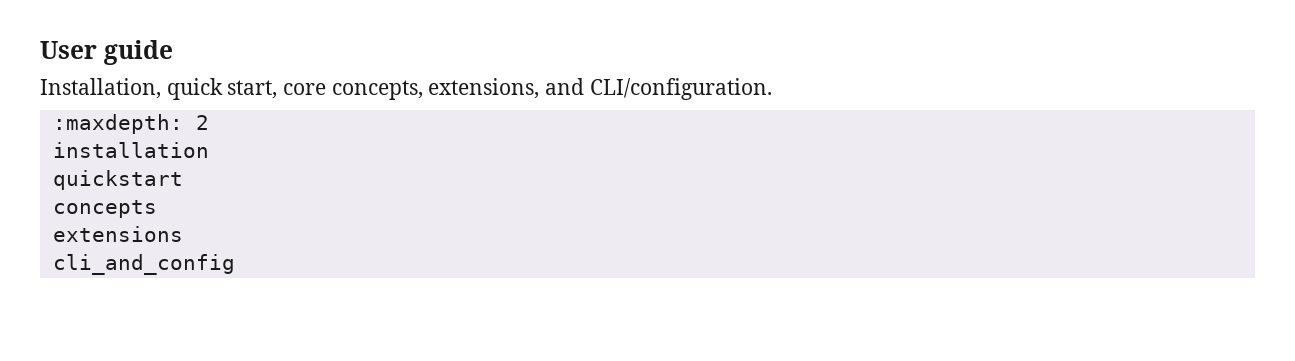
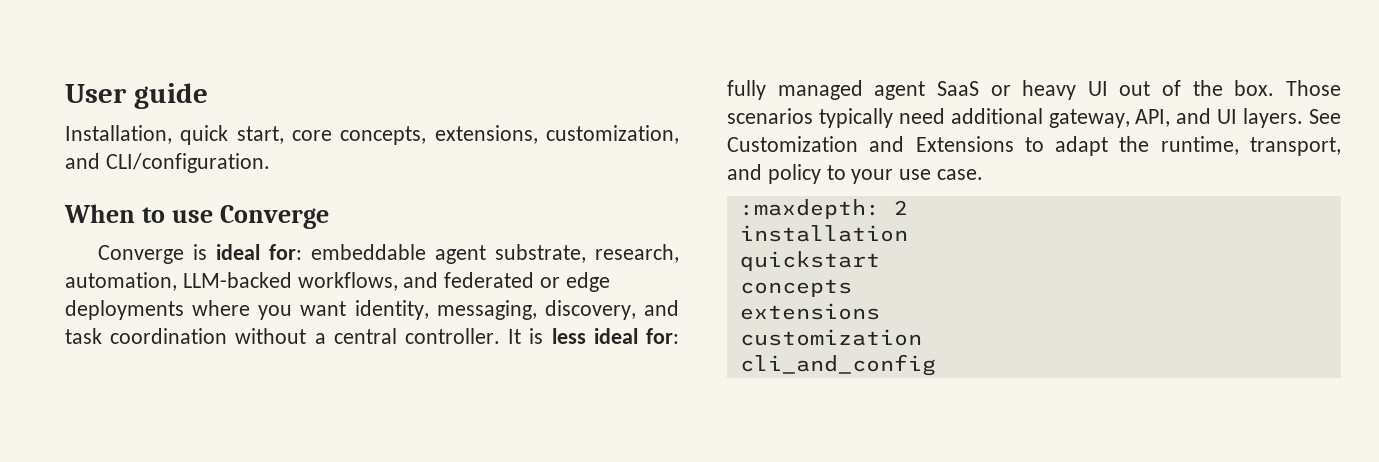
- Installation, quick start, core concepts, extensions, and CLI/configuration.
+ Installation, quick start, core concepts, extensions, customization, and CLI/configuration.
+ When to use Converge
+ Converge is ideal for: embeddable agent substrate, research, automation, LLM-backed workflows, and federated or edge deployments where you want identity, messaging, discovery, and task coordination without a central controller. It is less ideal for: fully managed agent SaaS or heavy UI out of the box. Those scenarios typically need additional gateway, API, and UI layers. See Customization and Extensions to adapt the runtime, transport, and policy to your use case.
+ customization

